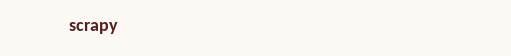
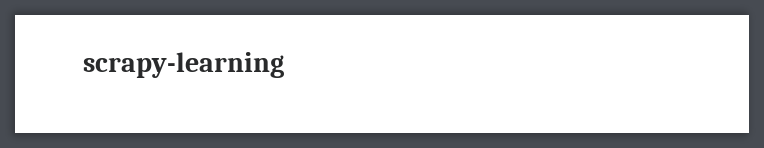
- scrapy
+ scrapy-learning

